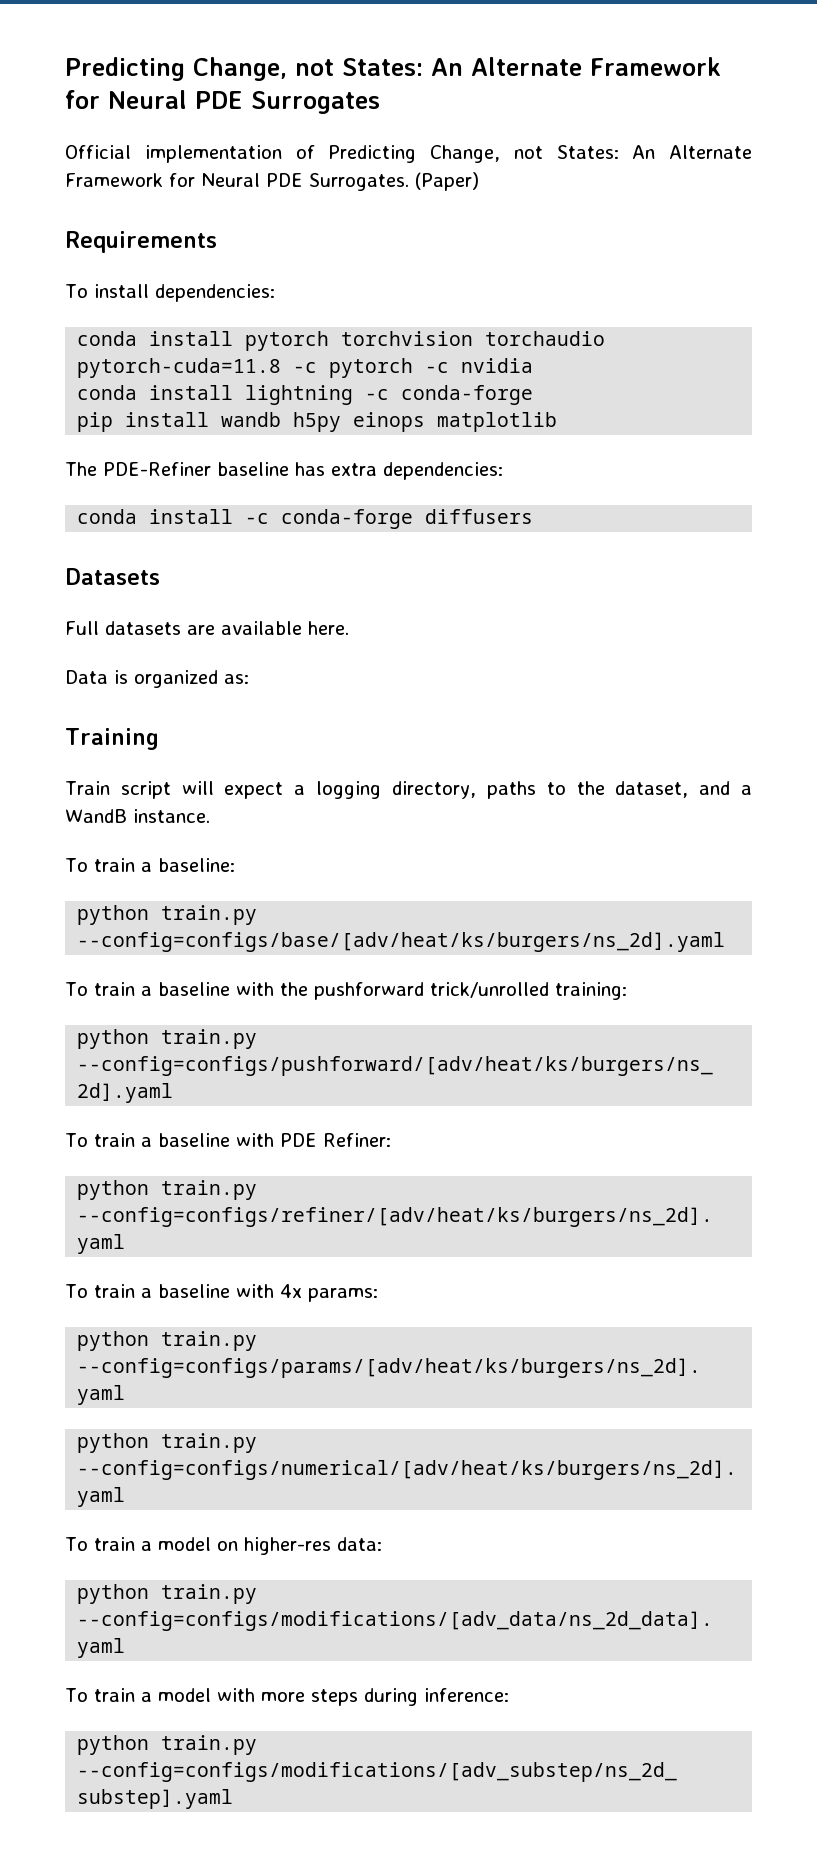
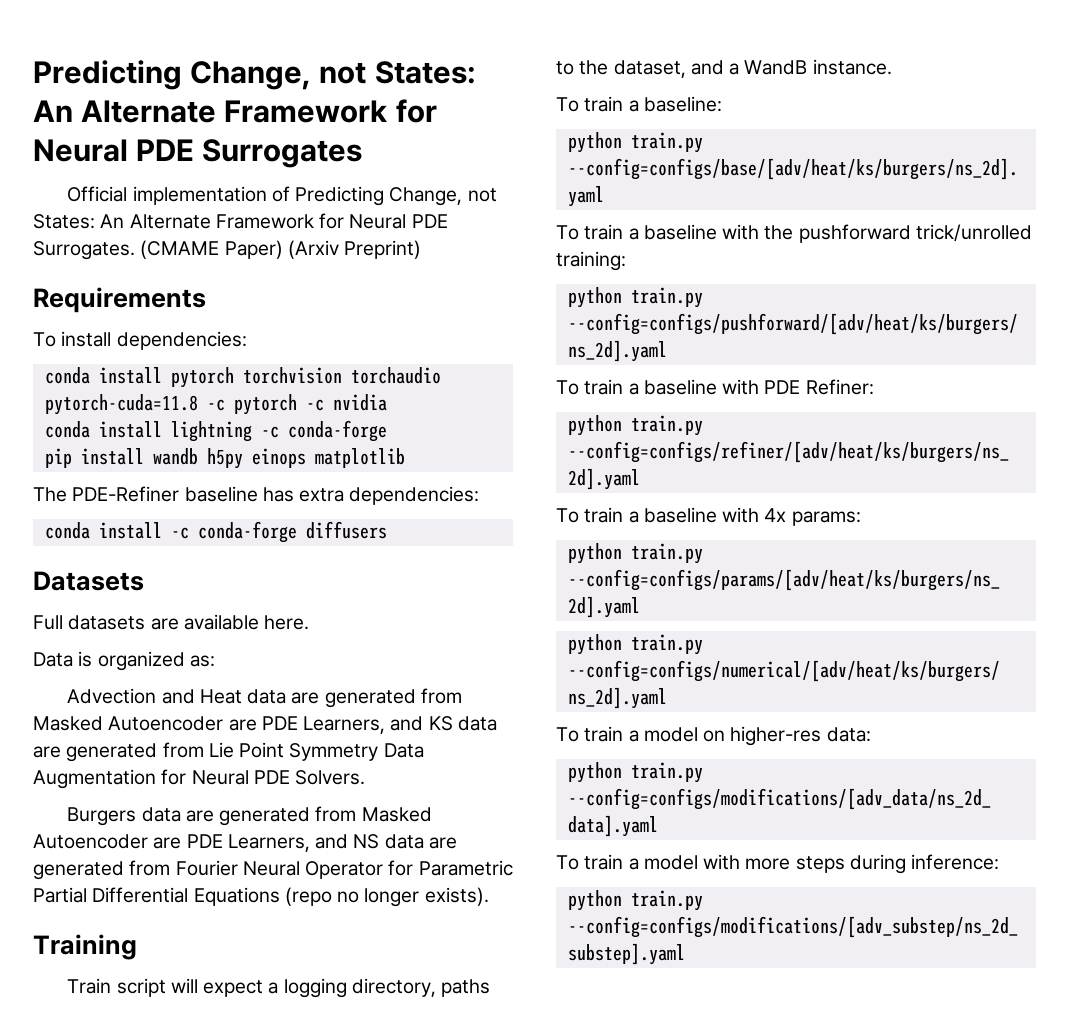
- (Paper)
+ (CMAME Paper) (Arxiv Preprint)
+ Advection and Heat data are generated from Masked Autoencoder are PDE Learners, and KS data are generated from Lie Point Symmetry Data Augmentation for Neural PDE Solvers.
+ Burgers data are generated from Masked Autoencoder are PDE Learners, and NS data are generated from Fourier Neural Operator for Parametric Partial Differential Equations (repo no longer exists).

